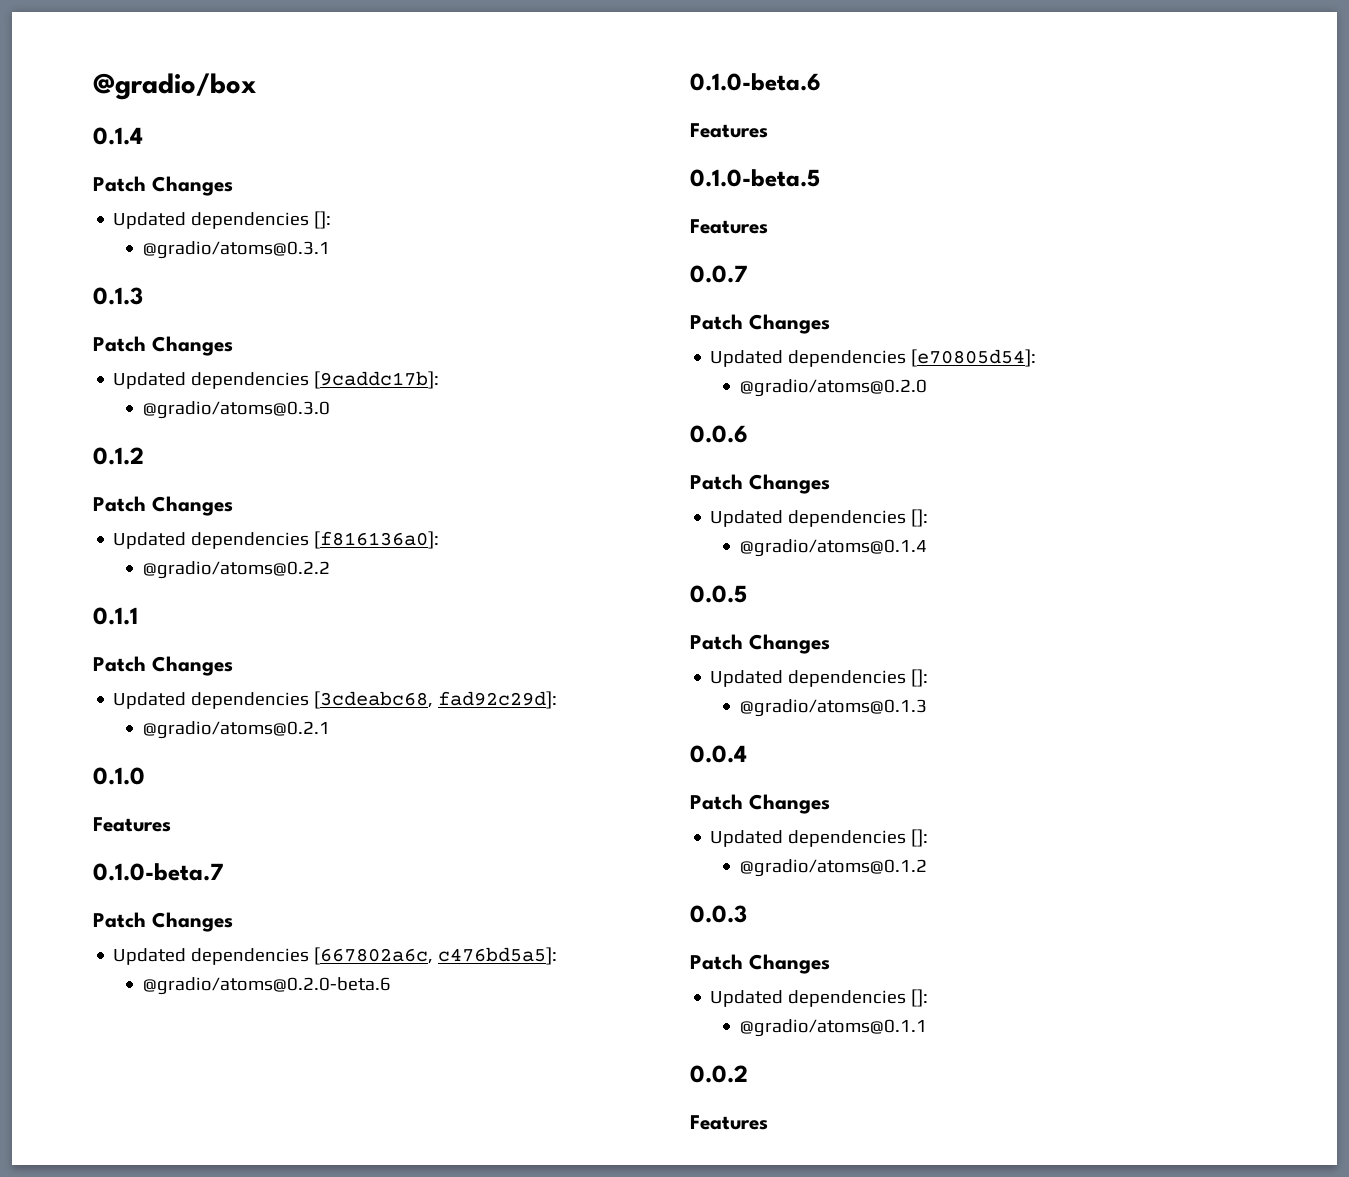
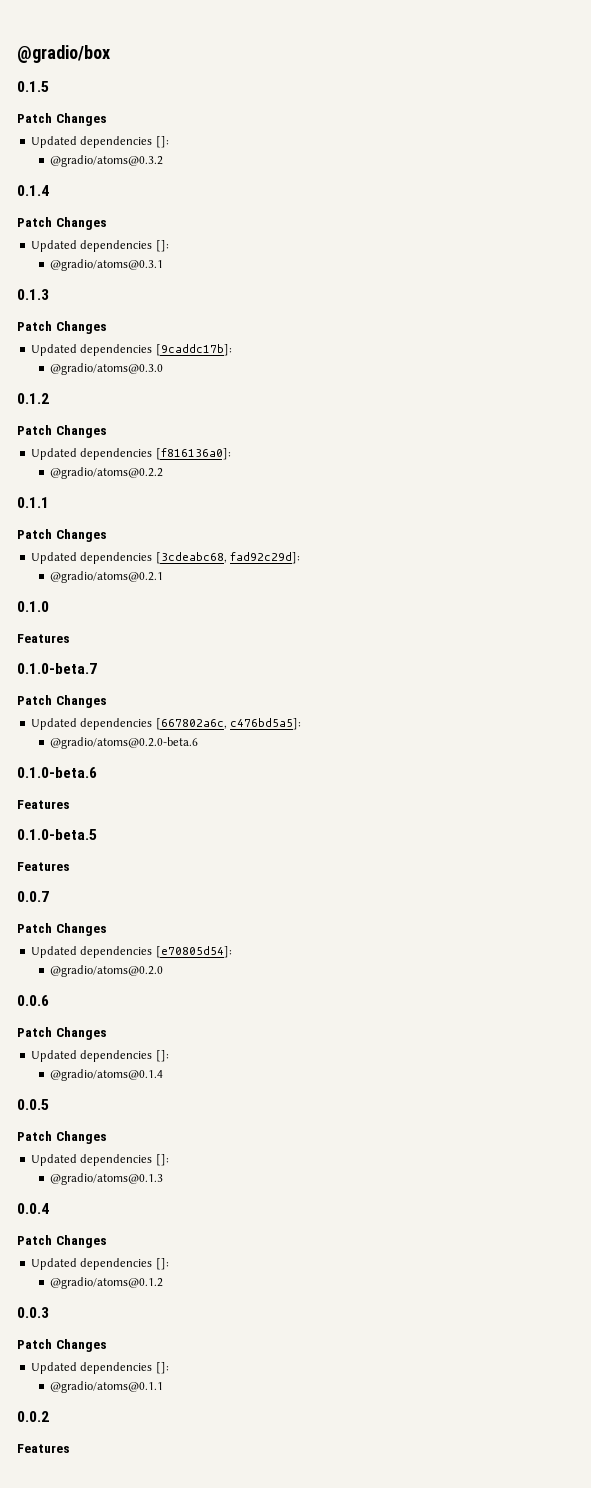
+ 0.1.5
+ Patch Changes
+ Updated dependencies []:
+ @gradio/atoms@0.3.2

